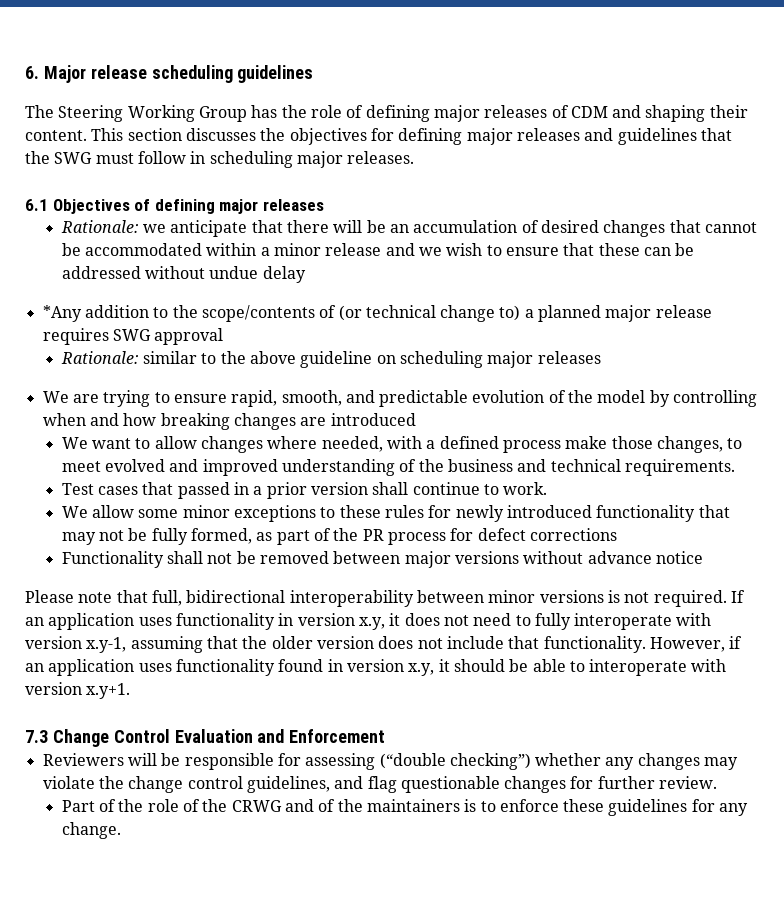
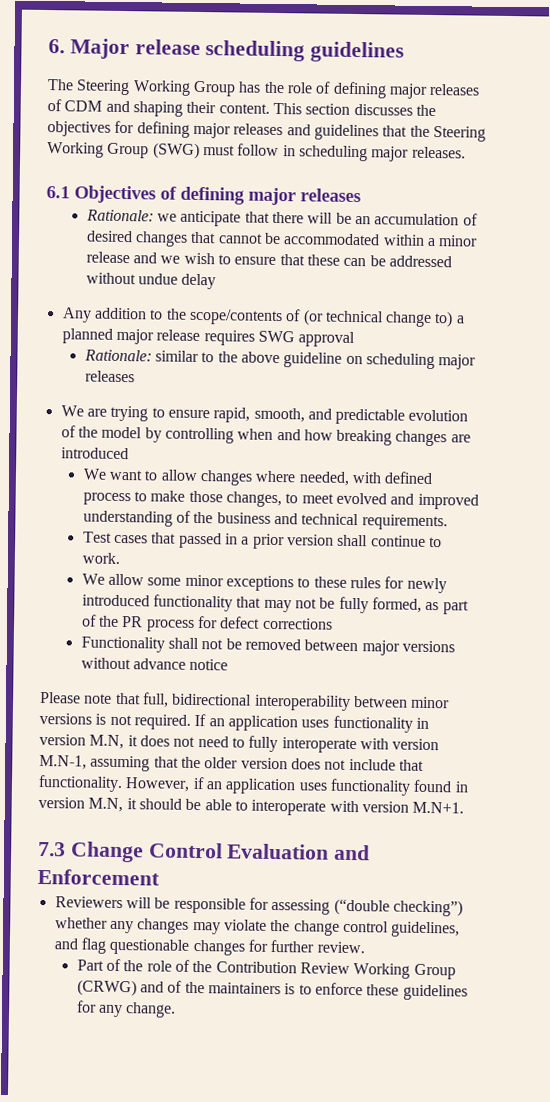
- This section discusses the objectives for defining major releases and guidelines that the SWG must follow in scheduling major releases.
+ This section discusses the objectives for defining major releases and guidelines that the Steering Working Group (SWG) must follow in scheduling major releases.
- *Any addition to the scope/contents of (or technical change to) a planned major release requires SWG approval
+ Any addition to the scope/contents of (or technical change to) a planned major release requires SWG approval
- We want to allow changes where needed, with a defined process make those changes, to meet evolved and improved understanding of the business and technical requirements.
+ We want to allow changes where needed, with defined process to make those changes, to meet evolved and improved understanding of the business and technical requirements.
- If an application uses functionality in version x.y, it does not need to fully interoperate with version x.y-1, assuming that the older version does not include that functionality.
+ If an application uses functionality in version M.N, it does not need to fully interoperate with version M.N-1, assuming that the older version does not include that functionality.
- However, if an application uses functionality found in version x.y, it should be able to interoperate with version x.y+1.
+ However, if an application uses functionality found in version M.N, it should be able to interoperate with version M.N+1.
- Part of the role of the CRWG and of the maintainers is to enforce these guidelines for any change.
+ Part of the role of the Contribution Review Working Group (CRWG) and of the maintainers is to enforce these guidelines for any change.

